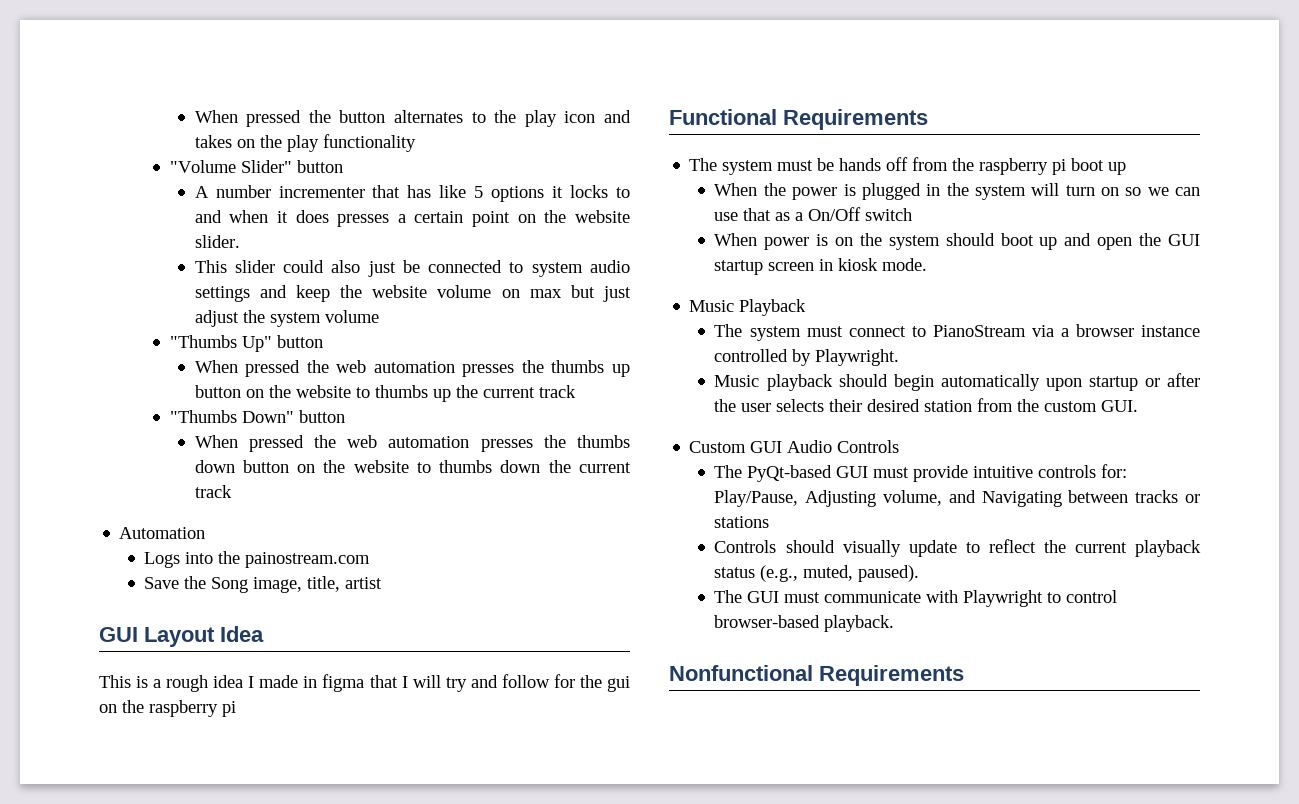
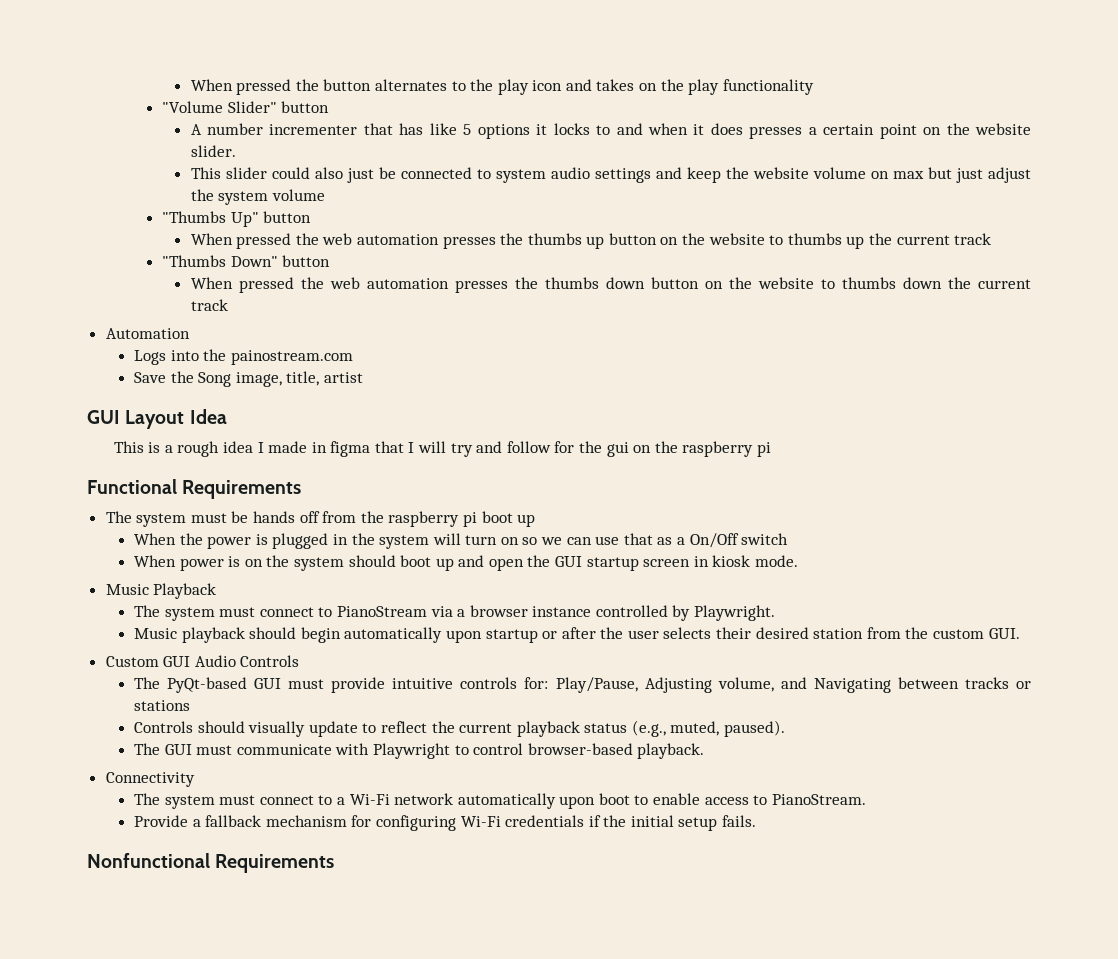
+ Connectivity
+ The system must connect to a Wi-Fi network automatically upon boot to enable access to PianoStream.
+ Provide a fallback mechanism for configuring Wi-Fi credentials if the initial setup fails.

